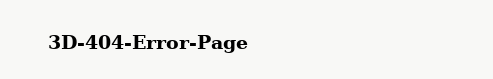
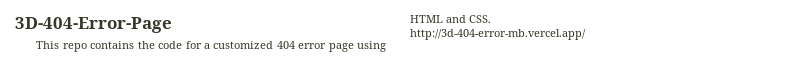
+ This repo contains the code for a customized 404 error page using HTML and CSS.
+ http://3d-404-error-mb.vercel.app/

